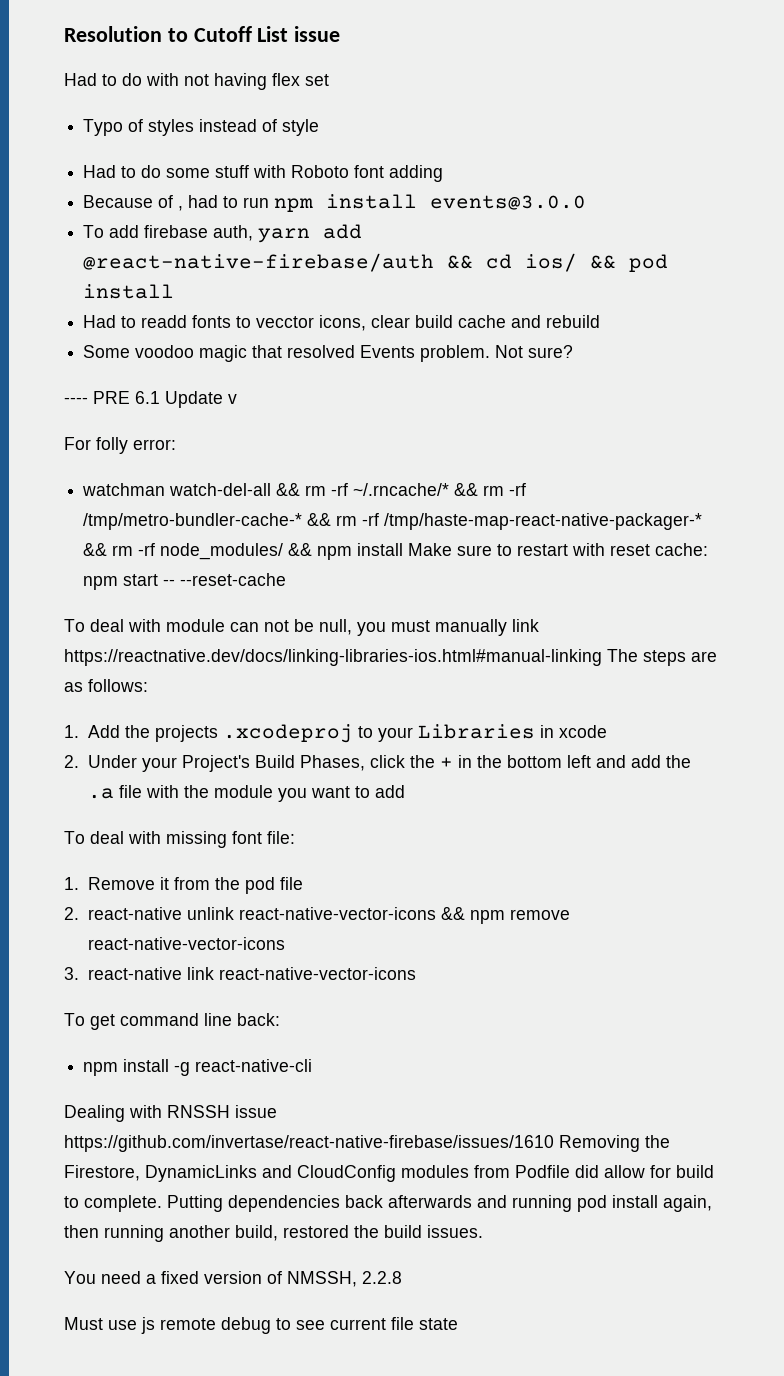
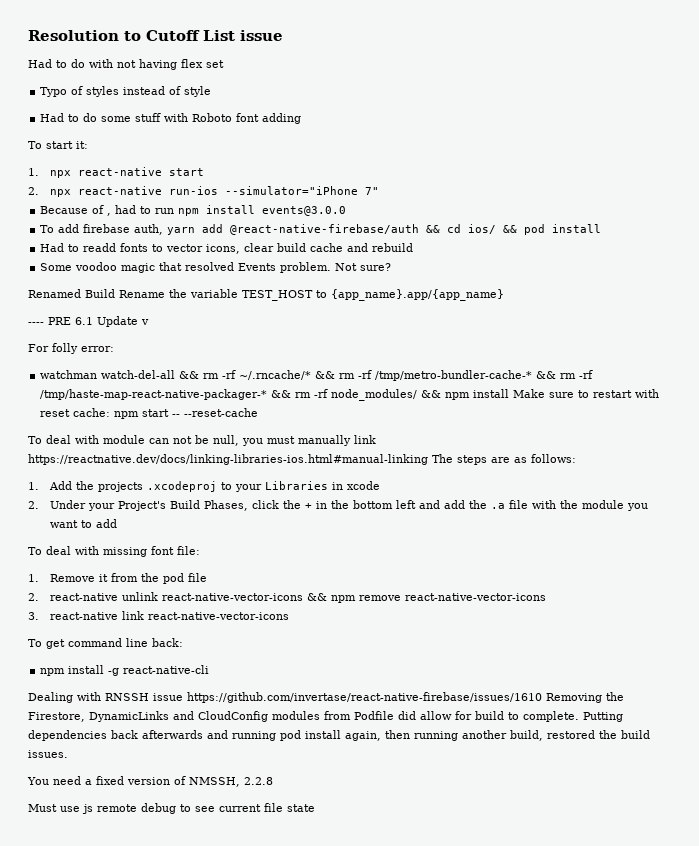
+ To start it:
+ 1. npx react-native start
+ 2. npx react-native run-ios --simulator="iPhone 7"
- Had to readd fonts to vecctor icons, clear build cache and rebuild
+ Had to readd fonts to vector icons, clear build cache and rebuild
+ Renamed Build Rename the variable TEST_HOST to {app_name}.app/{app_name}

